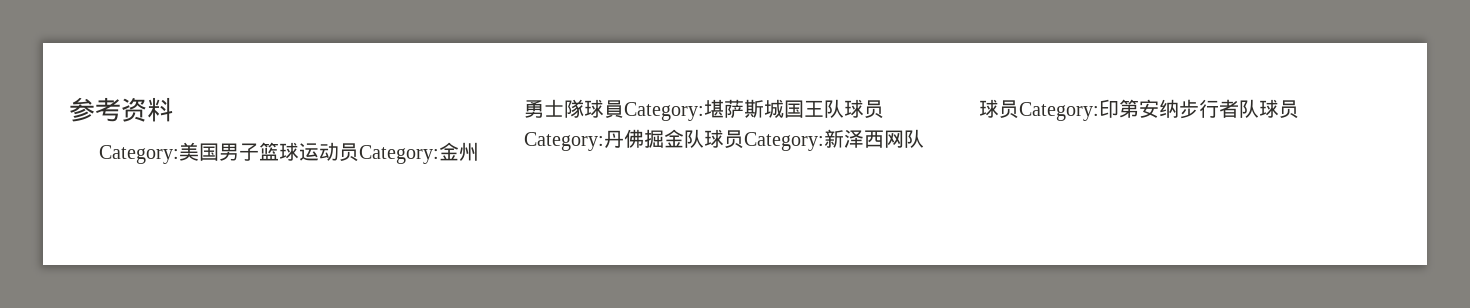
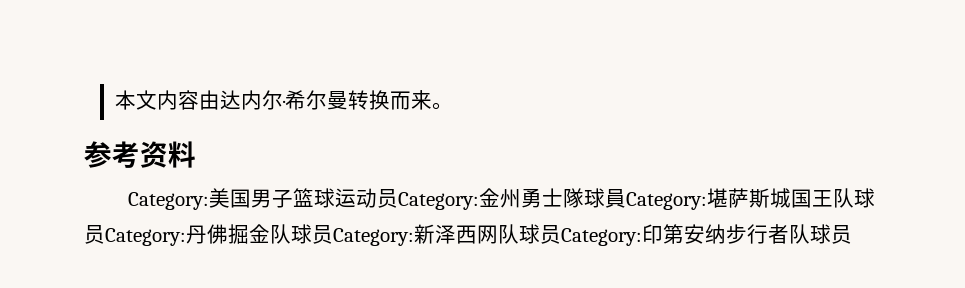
+ 本文内容由达内尔·希尔曼转换而来。

